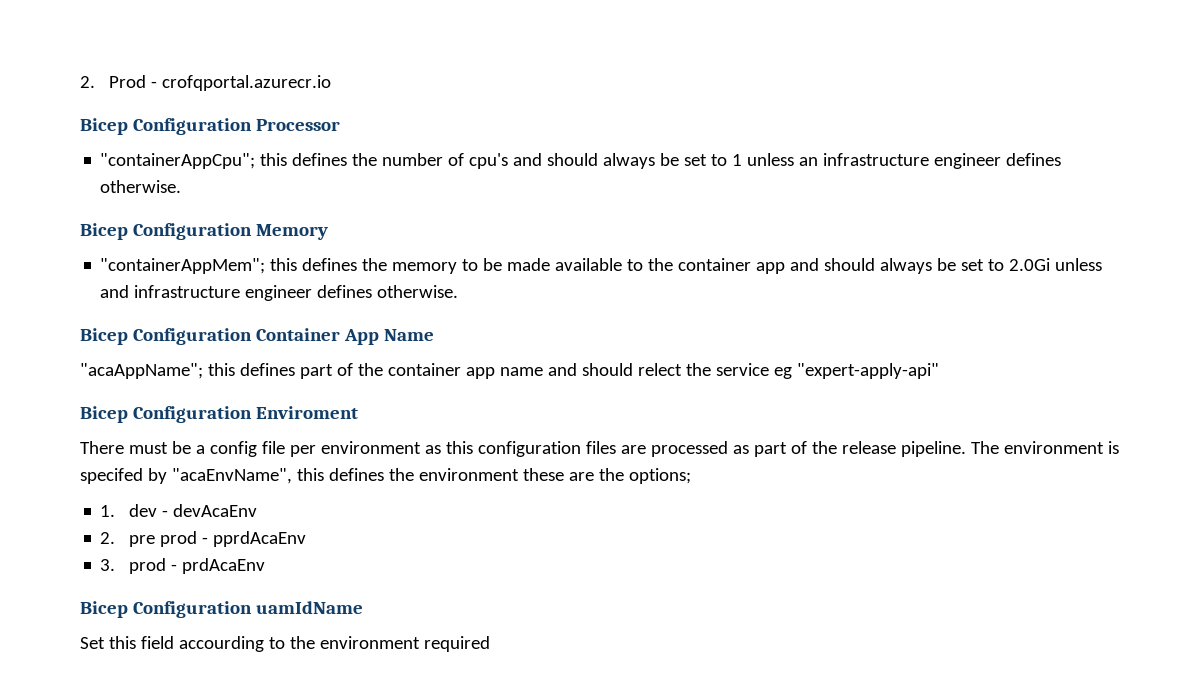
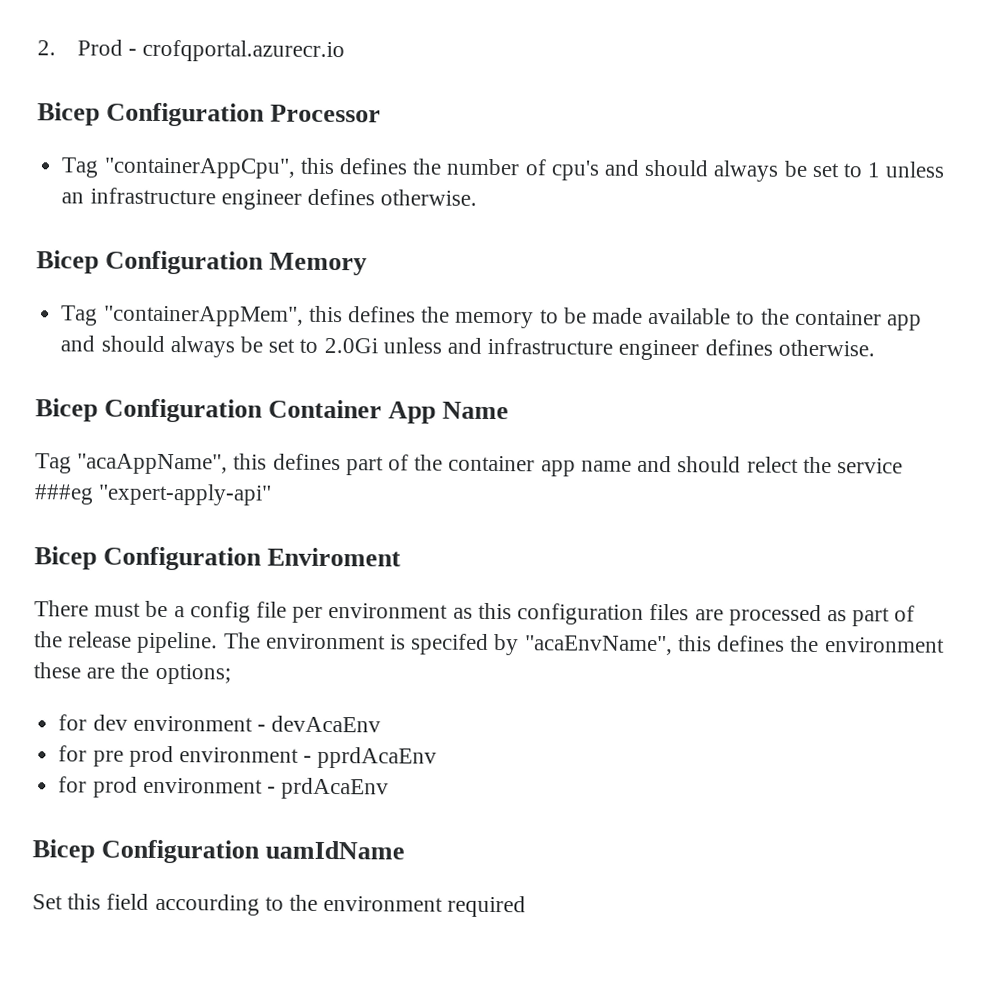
- "containerAppCpu"; this defines the number of cpu's and should always be set to 1 unless an infrastructure engineer defines otherwise.
+ Tag "containerAppCpu", this defines the number of cpu's and should always be set to 1 unless an infrastructure engineer defines otherwise.
- "containerAppMem"; this defines the memory to be made available to the container app and should always be set to 2.0Gi unless and infrastructure engineer defines otherwise.
+ Tag "containerAppMem", this defines the memory to be made available to the container app and should always be set to 2.0Gi unless and infrastructure engineer defines otherwise.
- "acaAppName"; this defines part of the container app name and should relect the service eg "expert-apply-api"
+ Tag "acaAppName", this defines part of the container app name and should relect the service ###eg "expert-apply-api"
- 1. dev - devAcaEnv
+ for dev environment - devAcaEnv
- 2. pre prod - pprdAcaEnv
+ for pre prod environment - pprdAcaEnv
- 3. prod - prdAcaEnv
+ for prod environment - prdAcaEnv

